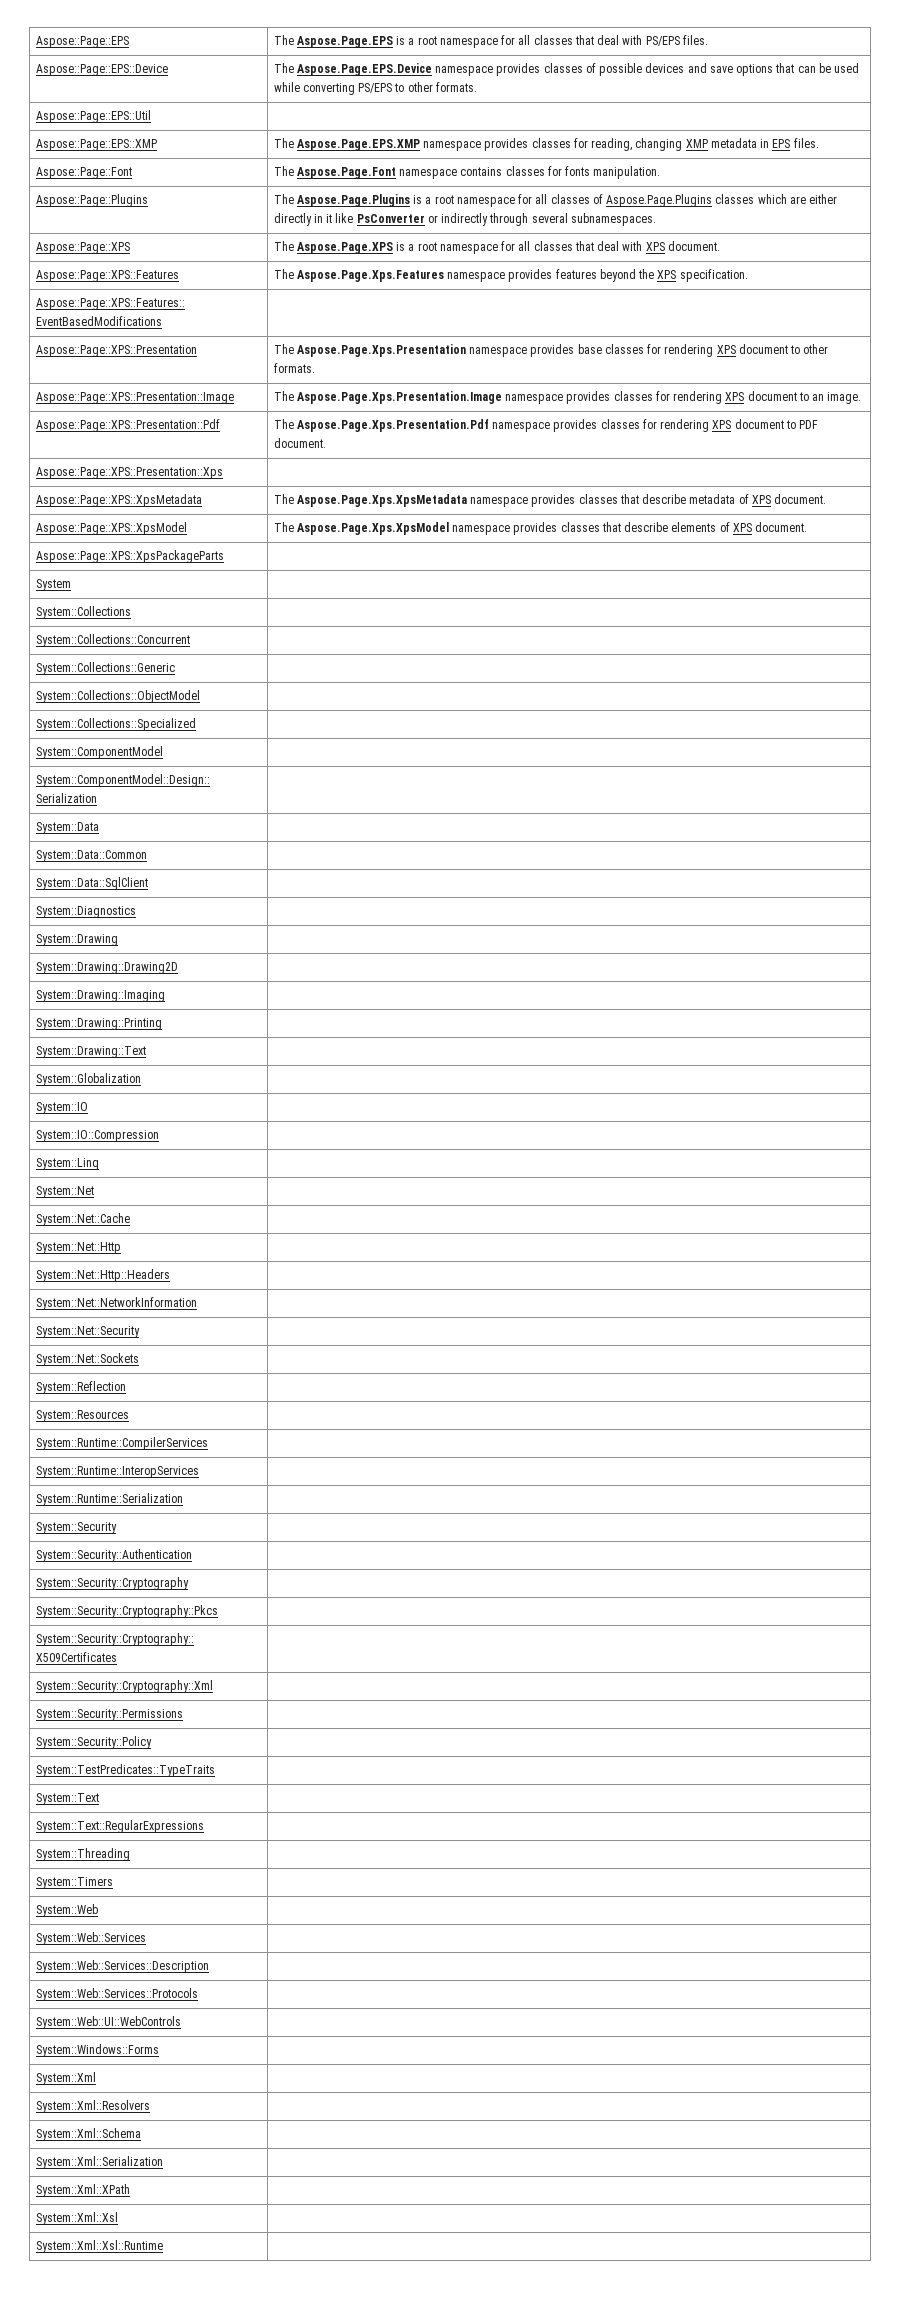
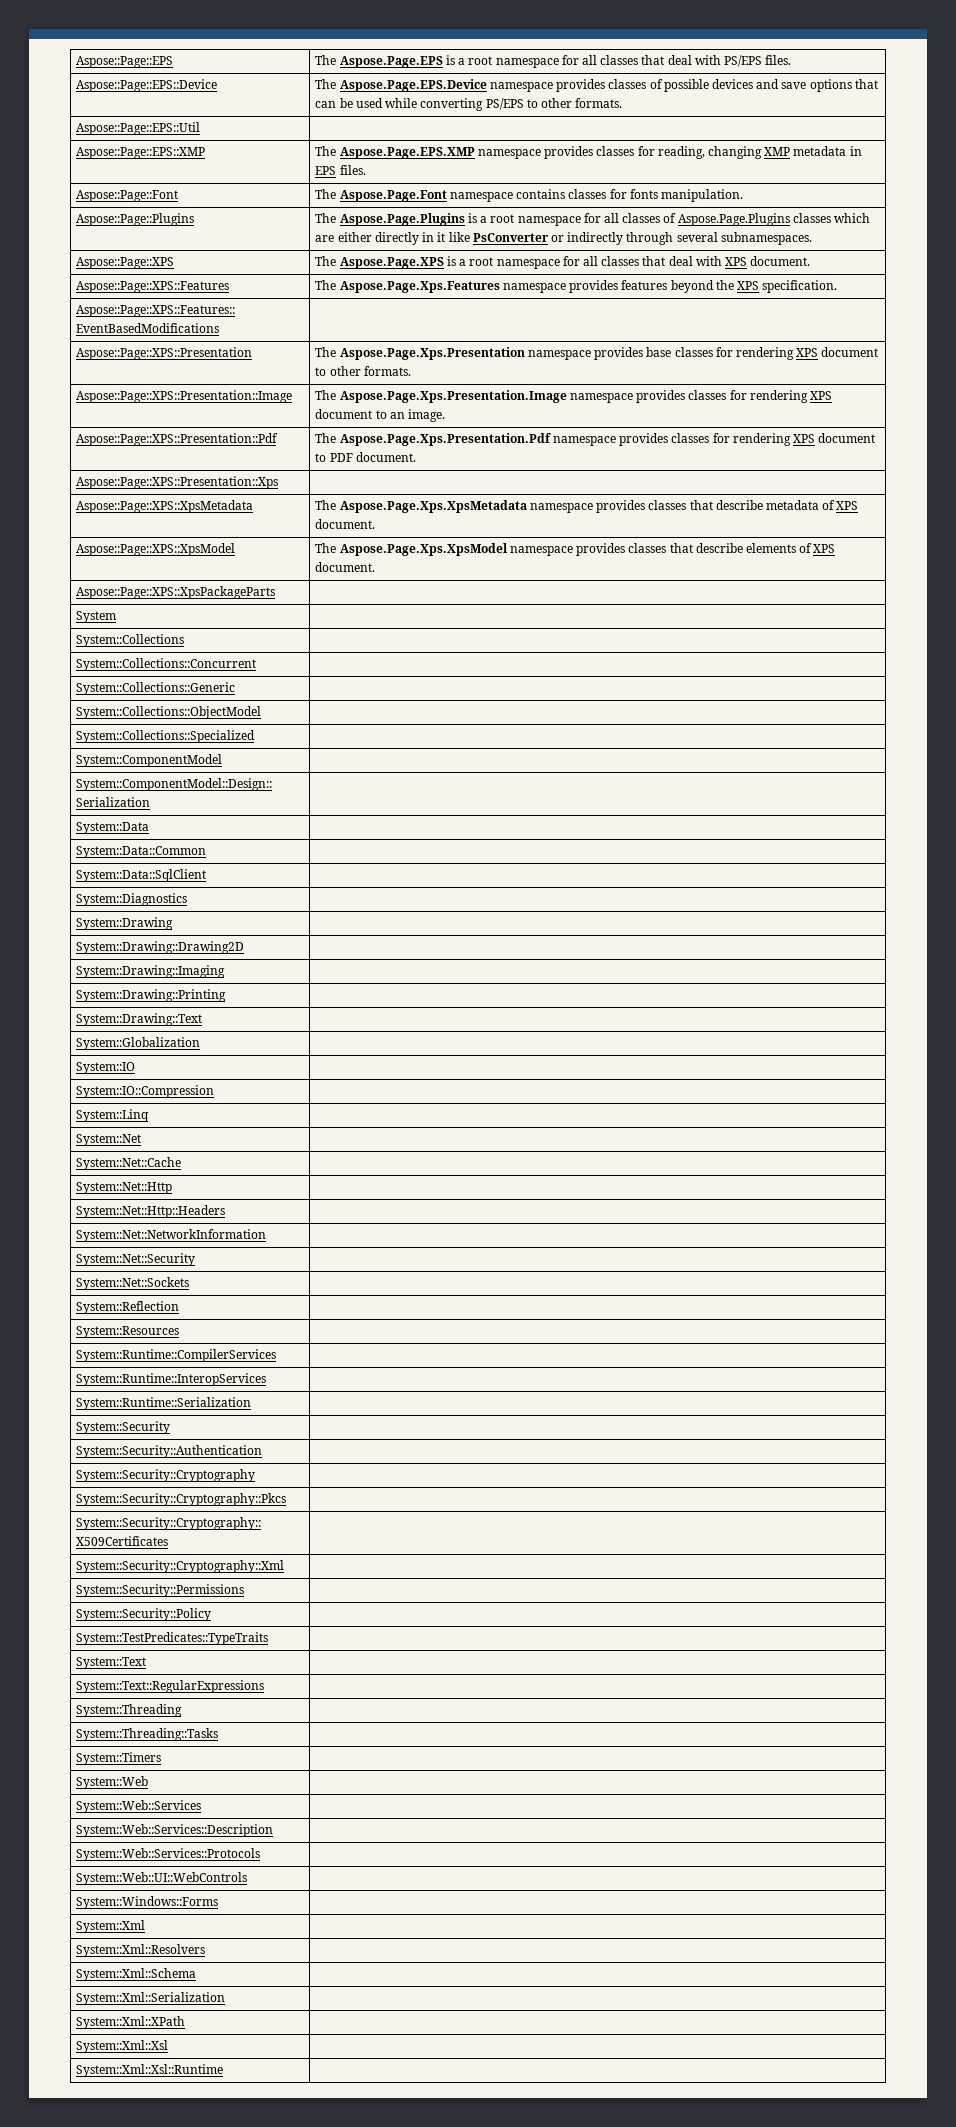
+ System::Threading::Tasks |

